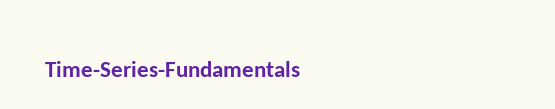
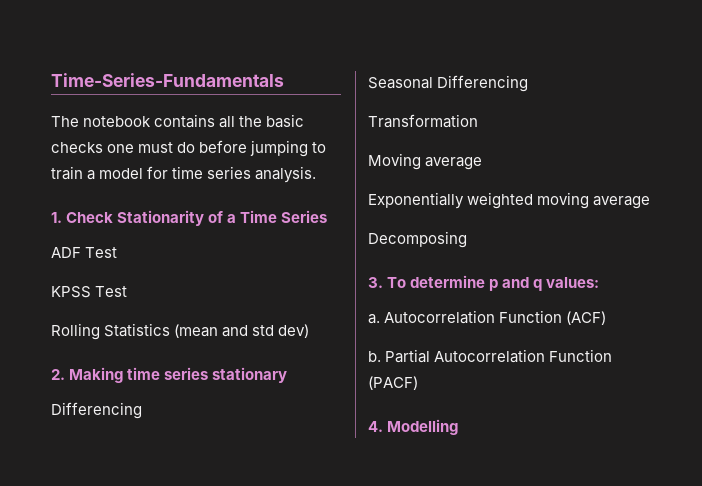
+ The notebook contains all the basic checks one must do before jumping to train a model for time series analysis.
+ 1. Check Stationarity of a Time Series
+ ADF Test
+ KPSS Test
+ Rolling Statistics (mean and std dev)
+ 2. Making time series stationary
+ Differencing
+ Seasonal Differencing
+ Transformation
+ Moving average
+ Exponentially weighted moving average
+ Decomposing
+ 3. To determine p and q values:
+ a. Autocorrelation Function (ACF)
+ b. Partial Autocorrelation Function (PACF)
+ 4. Modelling

